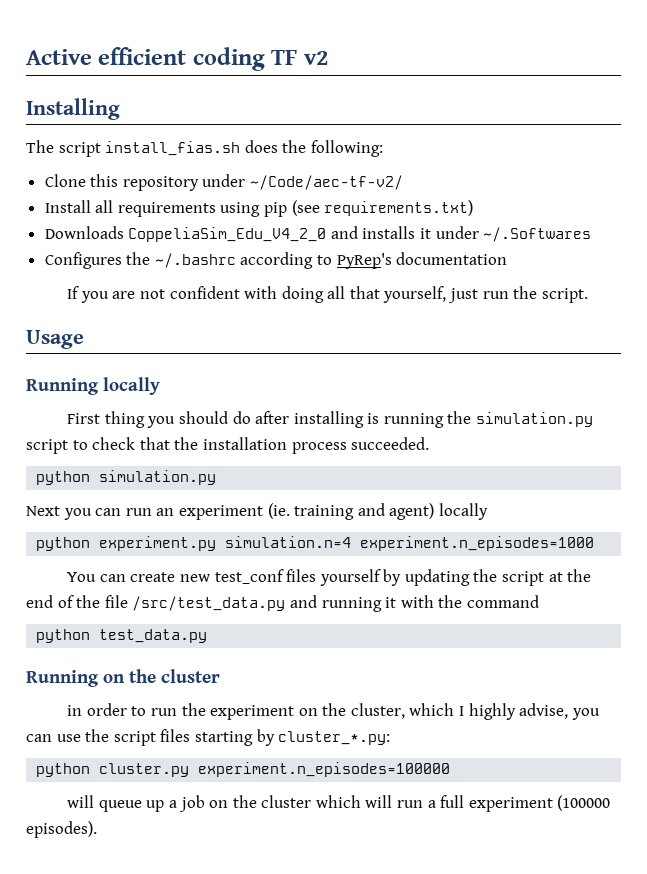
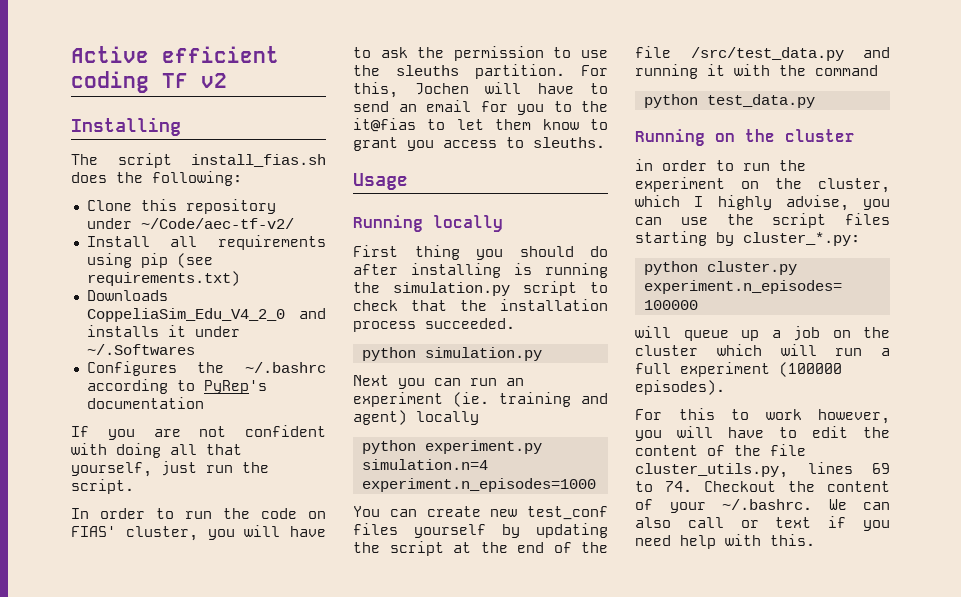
+ In order to run the code on FIAS' cluster, you will have to ask the permission to use the sleuths partition. For this, Jochen will have to send an email for you to the it@fias to let them know to grant you access to sleuths.
+ For this to work however, you will have to edit the content of the file cluster_utils.py, lines 69 to 74. Checkout the content of your ~/.bashrc. We can also call or text if you need help with this.

